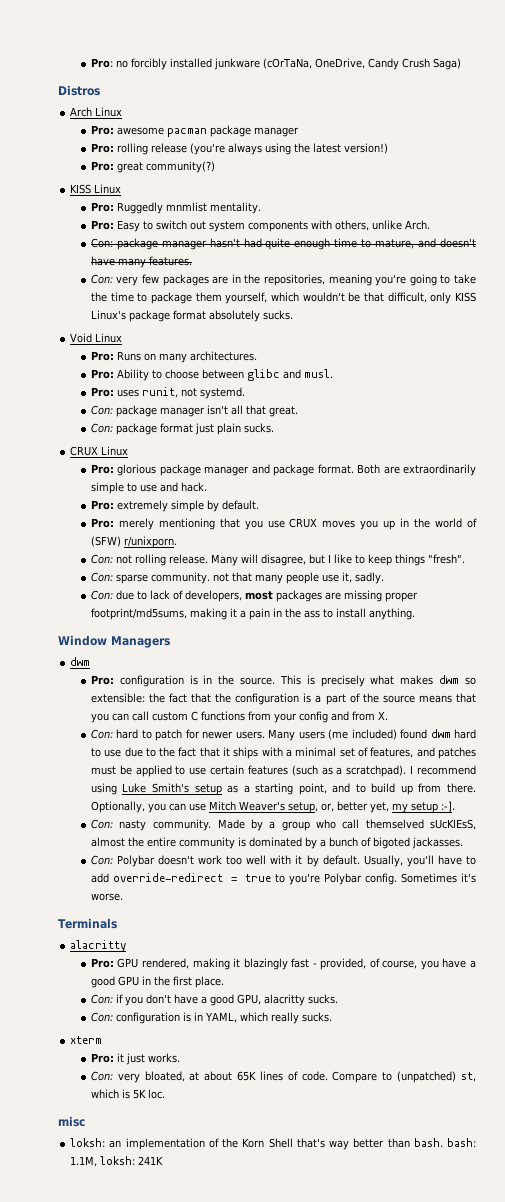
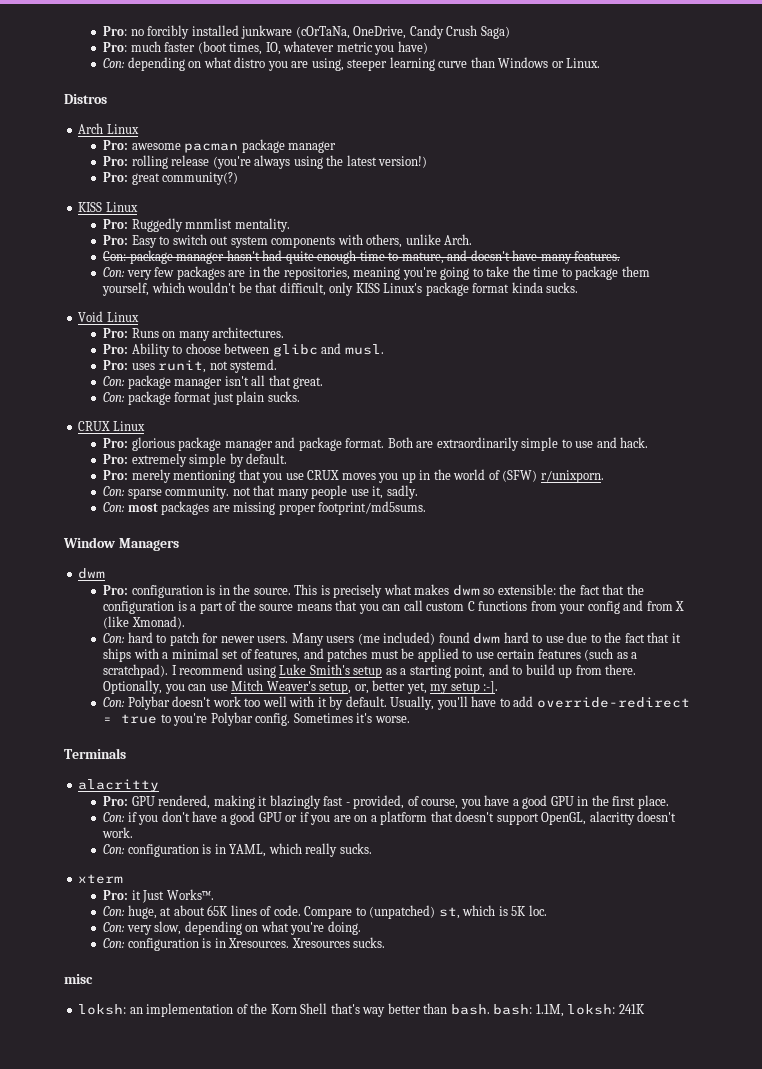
+ Pro: much faster (boot times, IO, whatever metric you have)
+ Con: depending on what distro you are using, steeper learning curve than Windows or Linux.
- Con: very few packages are in the repositories, meaning you're going to take the time to package them yourself, which wouldn't be that difficult, only KISS Linux's package format absolutely sucks.
+ Con: very few packages are in the repositories, meaning you're going to take the time to package them yourself, which wouldn't be that difficult, only KISS Linux's package format kinda sucks.
- Con: not rolling release. Many will disagree, but I like to keep things "fresh".
- Con: due to lack of developers, most packages are missing proper footprint/md5sums, making it a pain in the ass to install anything.
+ Con: most packages are missing proper footprint/md5sums.
- This is precisely what makes dwm so extensible: the fact that the configuration is a part of the source means that you can call custom C functions from your config and from X.
+ This is precisely what makes dwm so extensible: the fact that the configuration is a part of the source means that you can call custom C functions from your config and from X (like Xmonad).
- Con: nasty community. Made by a group who call themselved sUcKlEsS, almost the entire community is dominated by a bunch of bigoted jackasses.
- Con: if you don't have a good GPU, alacritty sucks.
+ Con: if you don't have a good GPU or if you are on a platform that doesn't support OpenGL, alacritty doesn't work.
- Pro: it just works.
- Con: very bloated, at about 65K lines of code.
+ Pro: it Just Works™.
+ Con: huge, at about 65K lines of code.
+ Con: very slow, depending on what you're doing.
+ Con: configuration is in Xresources. Xresources sucks.

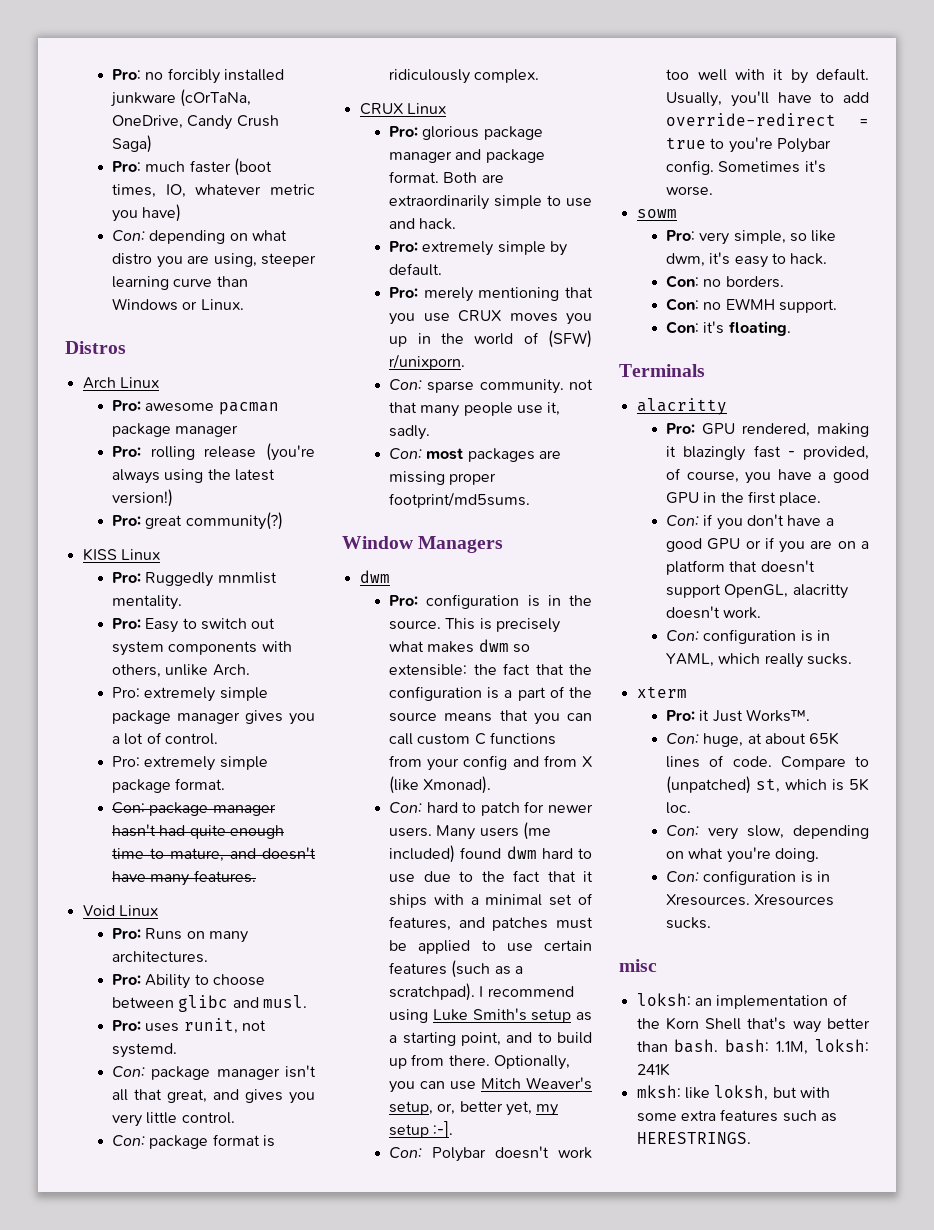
+ Pro: extremely simple package manager gives you a lot of control.
+ Pro: extremely simple package format.
- Con: very few packages are in the repositories, meaning you're going to take the time to package them yourself, which wouldn't be that difficult, only KISS Linux's package format kinda sucks.
- Con: package manager isn't all that great.
+ Con: package manager isn't all that great, and gives you very little control.
- Con: package format just plain sucks.
+ Con: package format is ridiculously complex.
+ sowm
+ Pro: very simple, so like dwm, it's easy to hack.
+ Con: no borders.
+ Con: no EWMH support.
+ Con: it's floating.
+ mksh: like loksh, but with some extra features such as HERESTRINGS.

